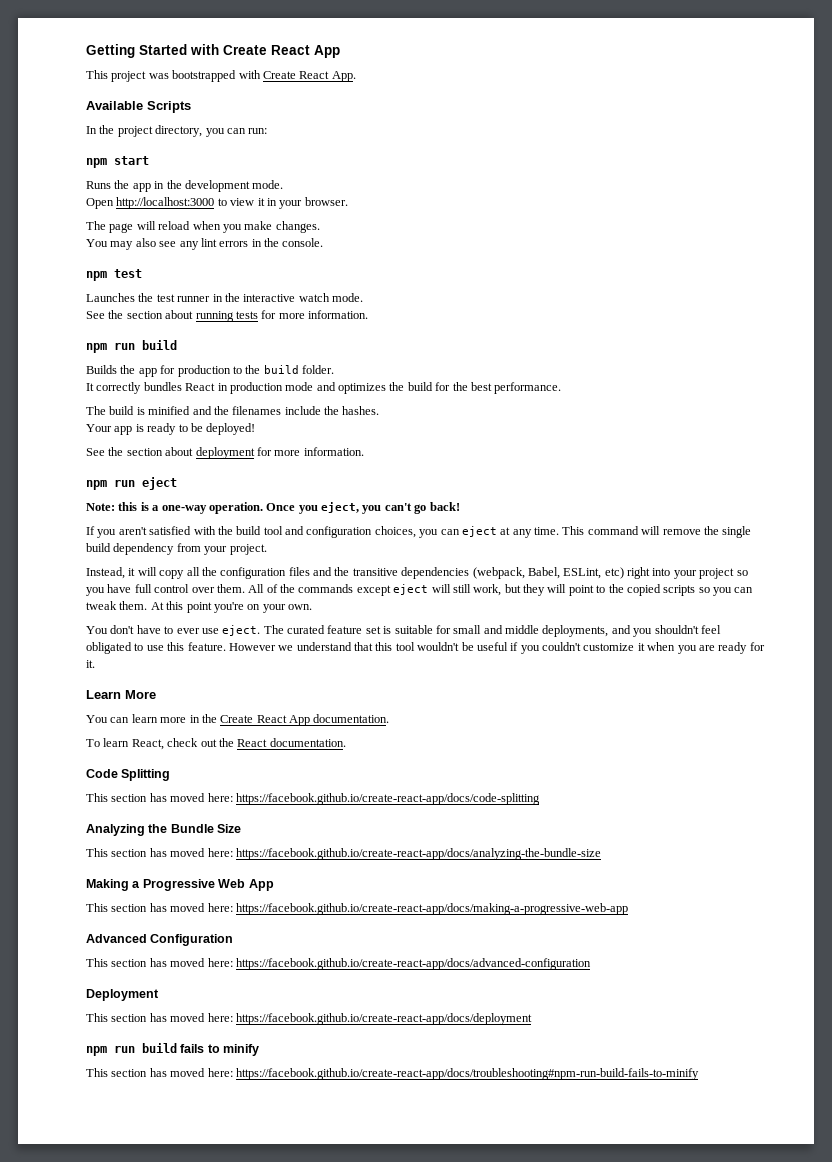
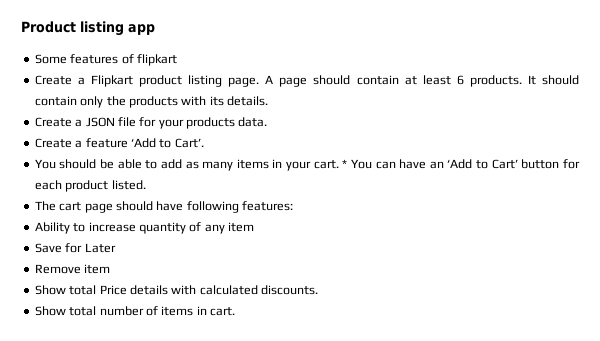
- Getting Started with Create React App
- This project was bootstrapped with Create React App.
- Available Scripts
- In the project directory, you can run:
- npm start
- Runs the app in the development mode.
- Open http://localhost:3000 to view it in your browser.
- The page will reload when you make changes.
- You may also see any lint errors in the console.
- npm test
- Launches the test runner in the interactive watch mode.
- See the section about running tests for more information.
- npm run build
- Builds the app for production to the build folder.
- It correctly bundles React in production mode and optimizes the build for the best performance.
- The build is minified and the filenames include the hashes.
- Your app is ready to be deployed!
- See the section about deployment for more information.
- npm run eject
- Note: this is a one-way operation. Once you eject, you can't go back!
- If you aren't satisfied with the build tool and configuration choices, you can eject at any time. This command will remove the single build dependency from your project.
- Instead, it will copy all the configuration files and the transitive dependencies (webpack, Babel, ESLint, etc) right into your project so you have full control over them. All of the commands except eject will still work, but they will point to the copied scripts so you can tweak them. At this point you're on your own.
- You don't have to ever use eject. The curated feature set is suitable for small and middle deployments, and you shouldn't feel obligated to use this feature. However we understand that this tool wouldn't be useful if you couldn't customize it when you are ready for it.
- Learn More
- You can learn more in the Create React App documentation.
- To learn React, check out the React documentation.
- Code Splitting
- This section has moved here: https://facebook.github.io/create-react-app/docs/code-splitting
- Analyzing the Bundle Size
- This section has moved here: https://facebook.github.io/create-react-app/docs/analyzing-the-bundle-size
- Making a Progressive Web App
- This section has moved here: https://facebook.github.io/create-react-app/docs/making-a-progressive-web-app
- Advanced Configuration
- This section has moved here: https://facebook.github.io/create-react-app/docs/advanced-configuration
- Deployment
- This section has moved here: https://facebook.github.io/create-react-app/docs/deployment
- npm run build fails to minify
- This section has moved here: https://facebook.github.io/create-react-app/docs/troubleshooting#npm-run-build-fails-to-minify
+ Product listing app
+ Some features of flipkart
+ Create a Flipkart product listing page. A page should contain at least 6 products. It should contain only the products with its details.
+ Create a JSON file for your products data.
+ Create a feature ‘Add to Cart’.
+ You should be able to add as many items in your cart. * You can have an ‘Add to Cart’ button for each product listed.
+ The cart page should have following features:
+ Ability to increase quantity of any item
+ Save for Later
+ Remove item
+ Show total Price details with calculated discounts.
+ Show total number of items in cart.

